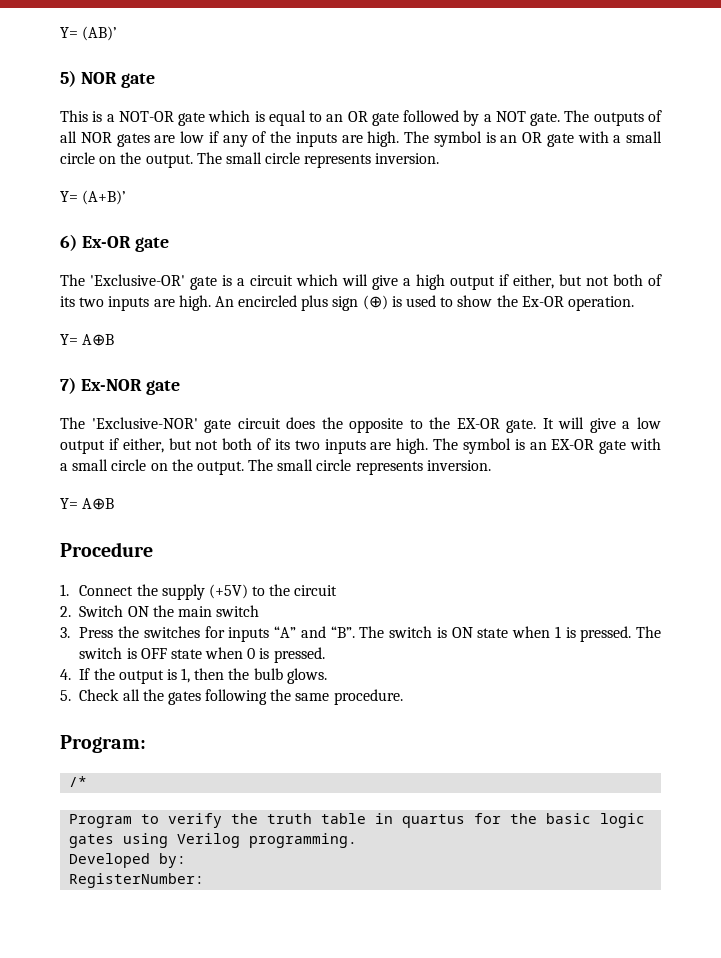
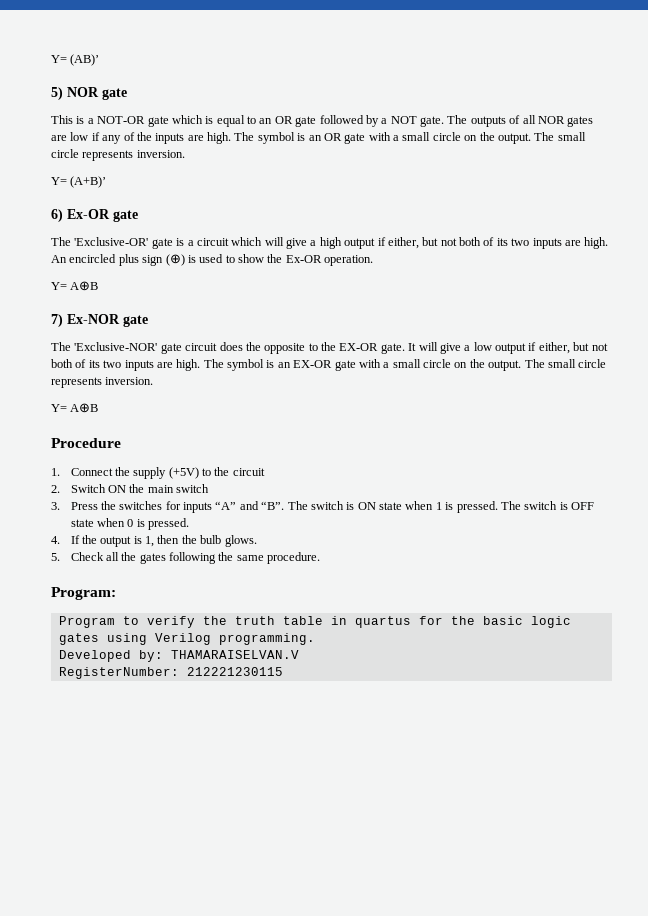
- /*
- Developed by:
+ Developed by: THAMARAISELVAN.V
- RegisterNumber:
+ RegisterNumber: 212221230115

